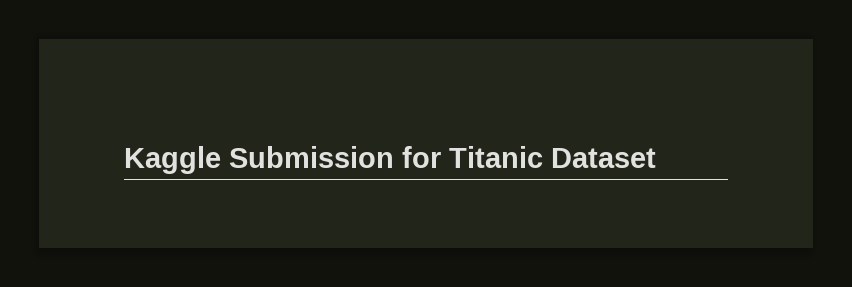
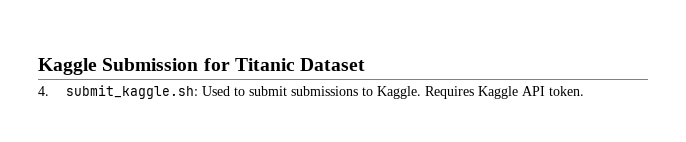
+ 4. submit_kaggle.sh: Used to submit submissions to Kaggle. Requires Kaggle API token.

